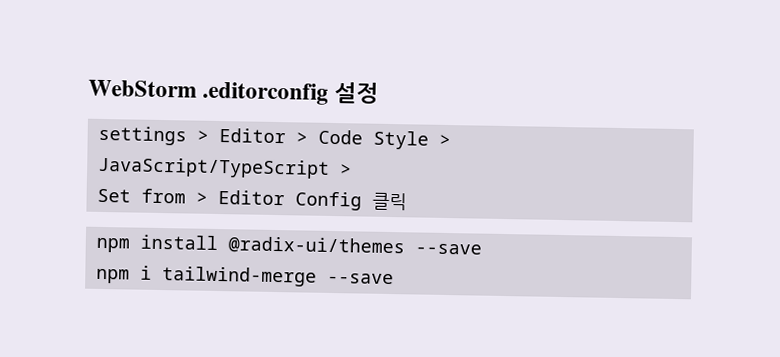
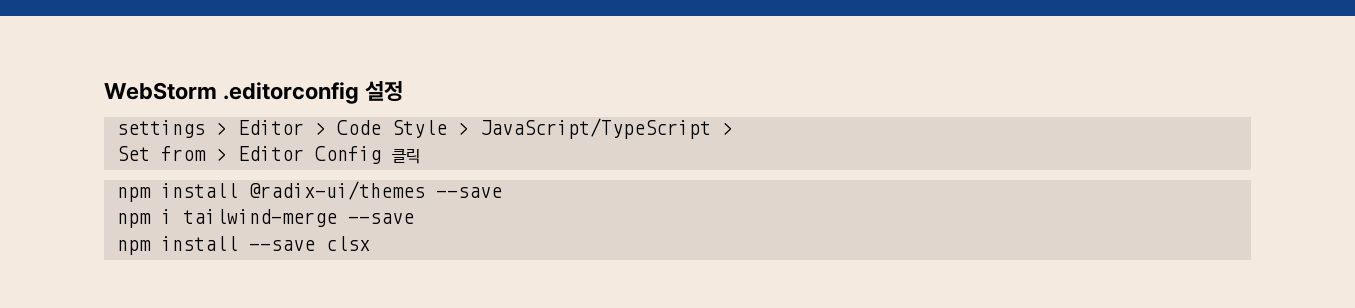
+ npm install --save clsx

